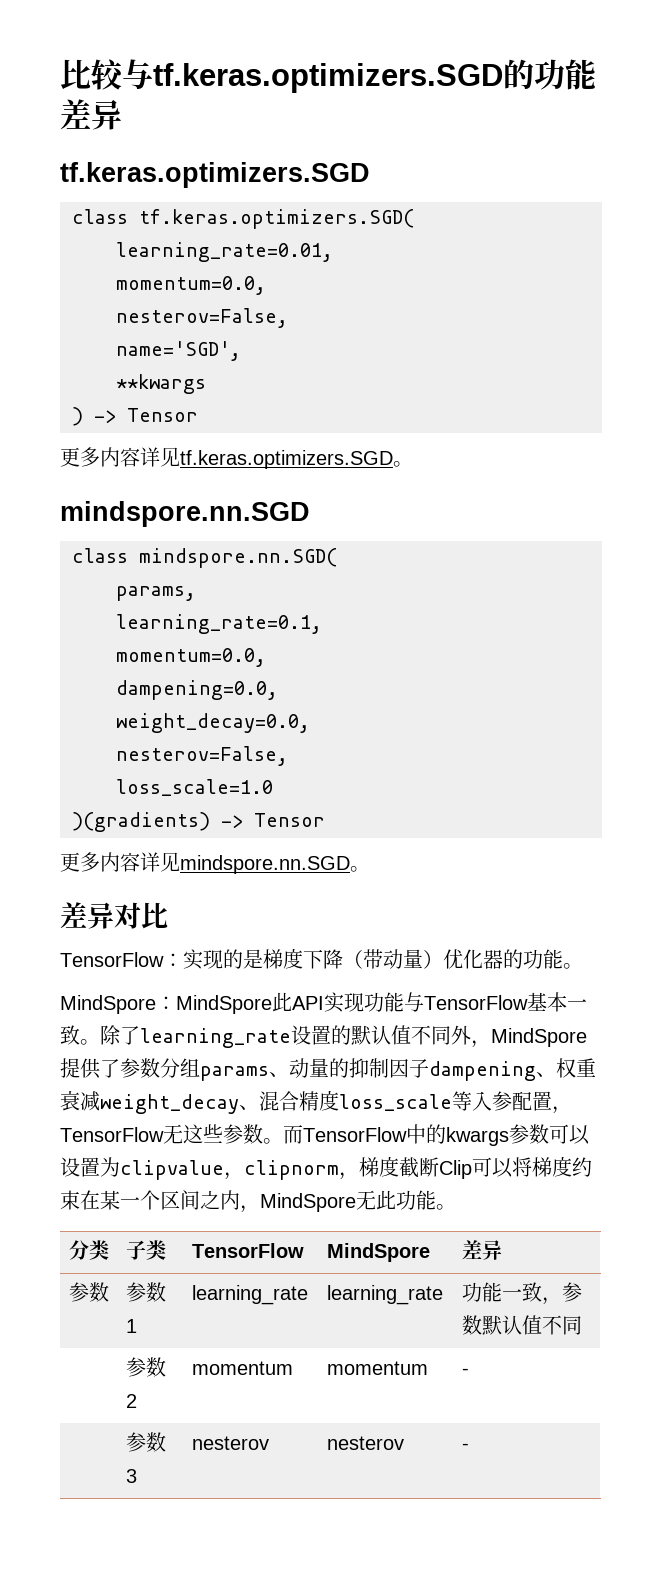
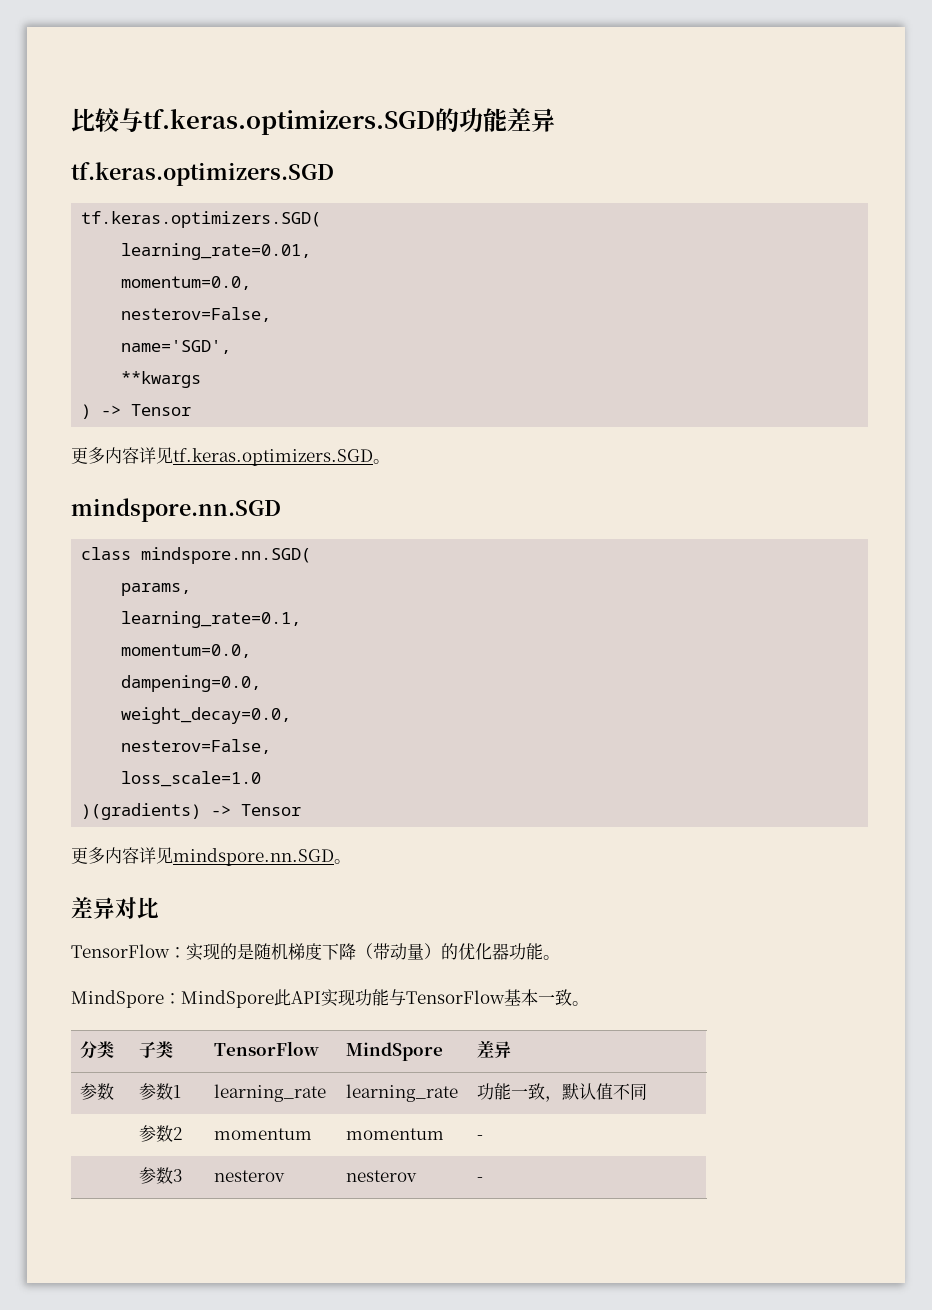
- class tf.keras.optimizers.SGD(
+ tf.keras.optimizers.SGD(
- TensorFlow：实现的是梯度下降（带动量）优化器的功能。
+ TensorFlow：实现的是随机梯度下降（带动量）的优化器功能。
- 除了learning_rate设置的默认值不同外，MindSpore提供了参数分组params、动量的抑制因子dampening、权重衰减weight_decay、混合精度loss_scale等入参配置，TensorFlow无这些参数。而TensorFlow中的kwargs参数可以设置为clipvalue，clipnorm，梯度截断Clip可以将梯度约束在某一个区间之内，MindSpore无此功能。
- 参数 | 参数1 | learning_rate | learning_rate | 功能一致，参数默认值不同
+ 参数 | 参数1 | learning_rate | learning_rate | 功能一致，默认值不同

